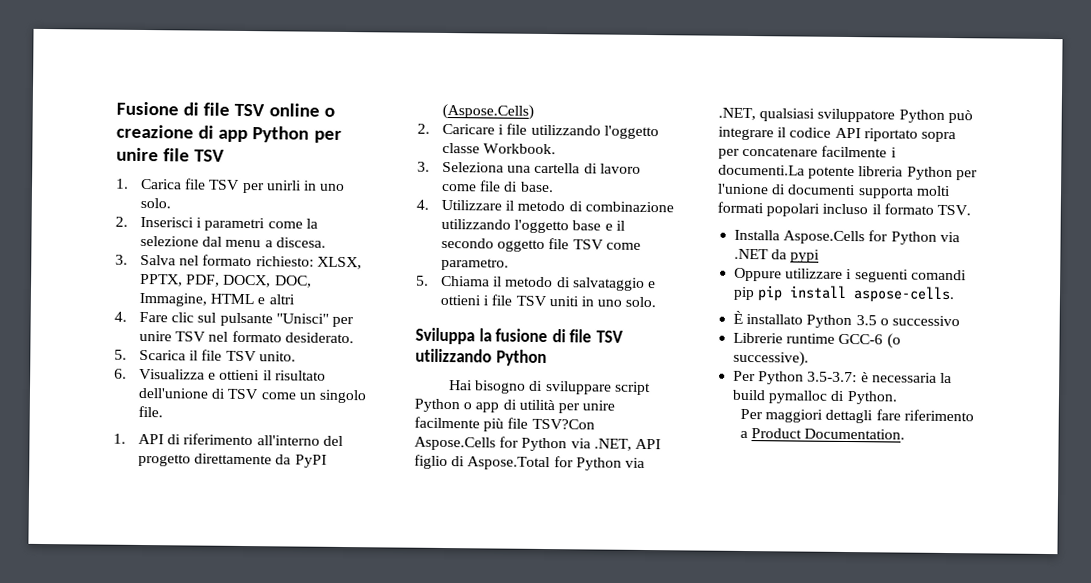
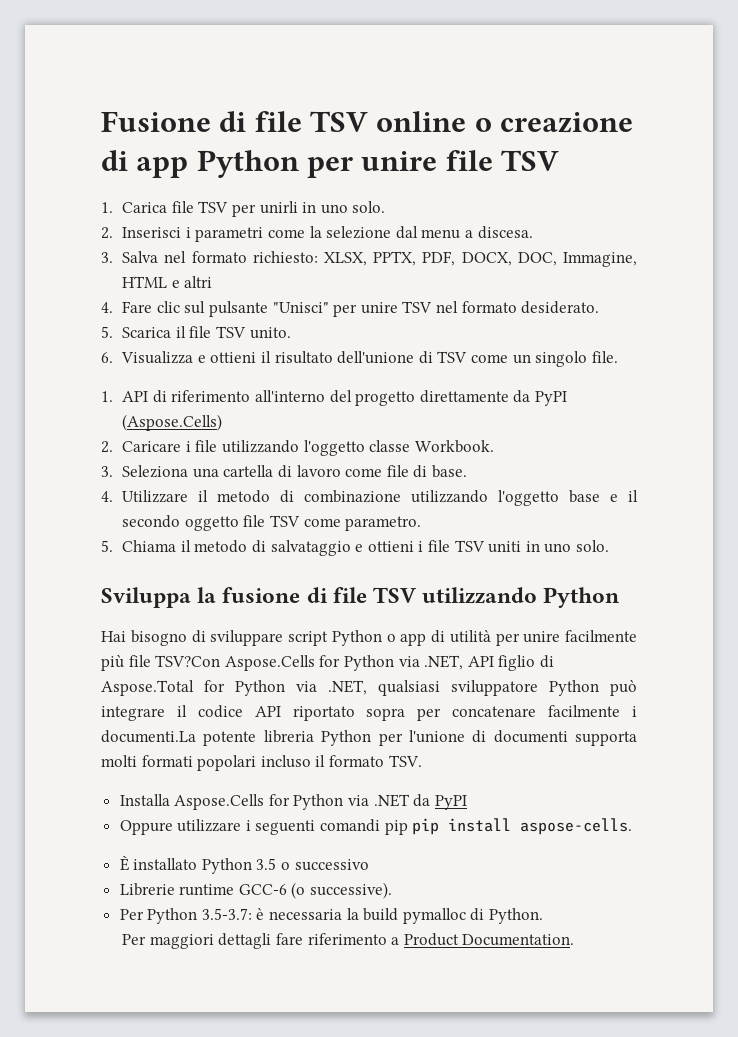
- Installa Aspose.Cells for Python via .NET da pypi
+ Installa Aspose.Cells for Python via .NET da PyPI

